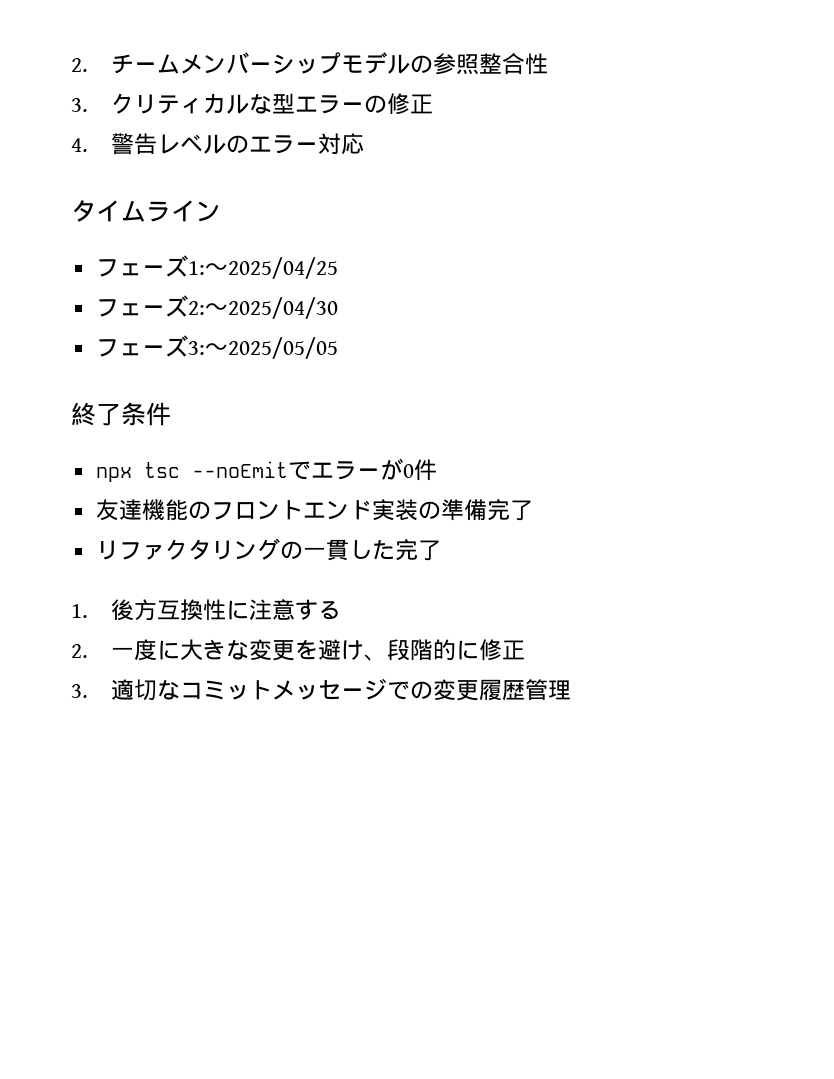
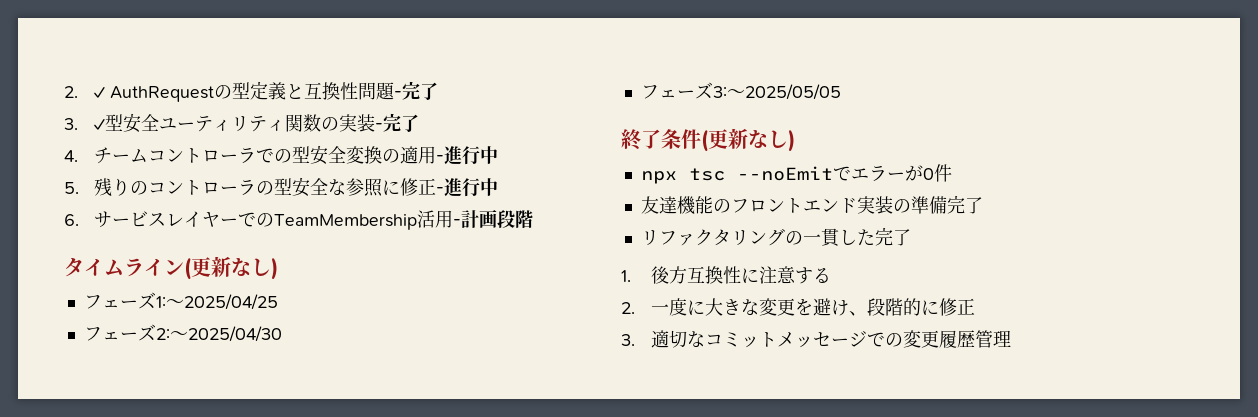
- 2.チームメンバーシップモデルの参照整合性
- 3.クリティカルな型エラーの修正
- 4.警告レベルのエラー対応
+ 2. ✓ AuthRequestの型定義と互換性問題-完了
+ 3. ✓型安全ユーティリティ関数の実装-完了
+ 4.チームコントローラでの型安全変換の適用-進行中
+ 5.残りのコントローラの型安全な参照に修正-進行中
+ 6.サービスレイヤーでのTeamMembership活用-計画段階
- タイムライン
+ タイムライン(更新なし)
- 終了条件
+ 終了条件(更新なし)

